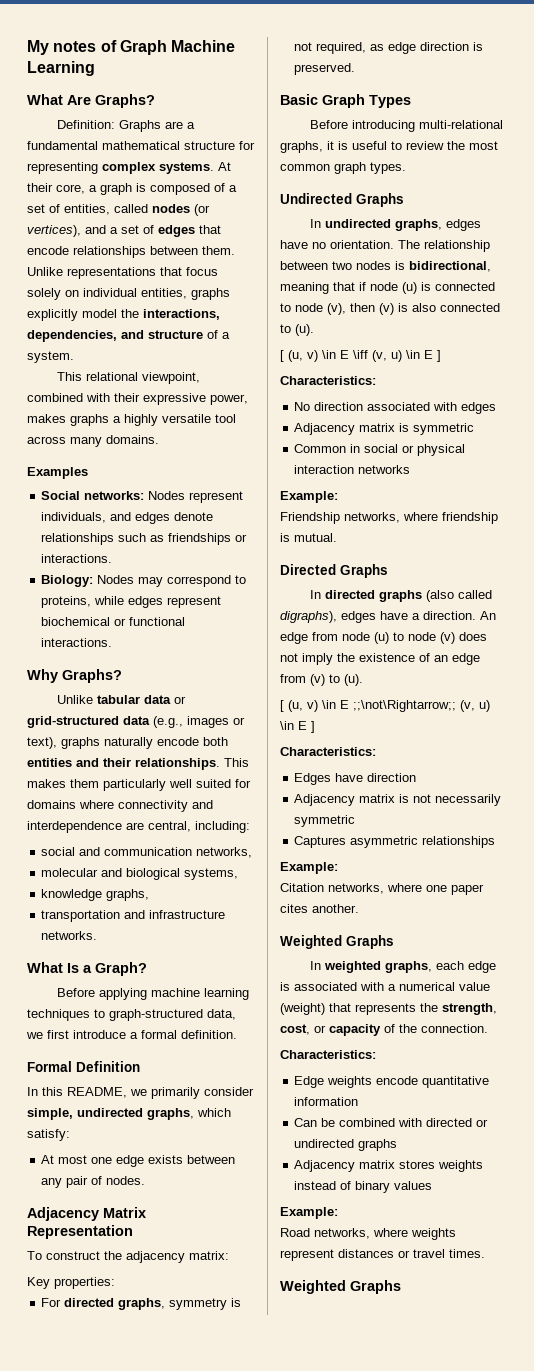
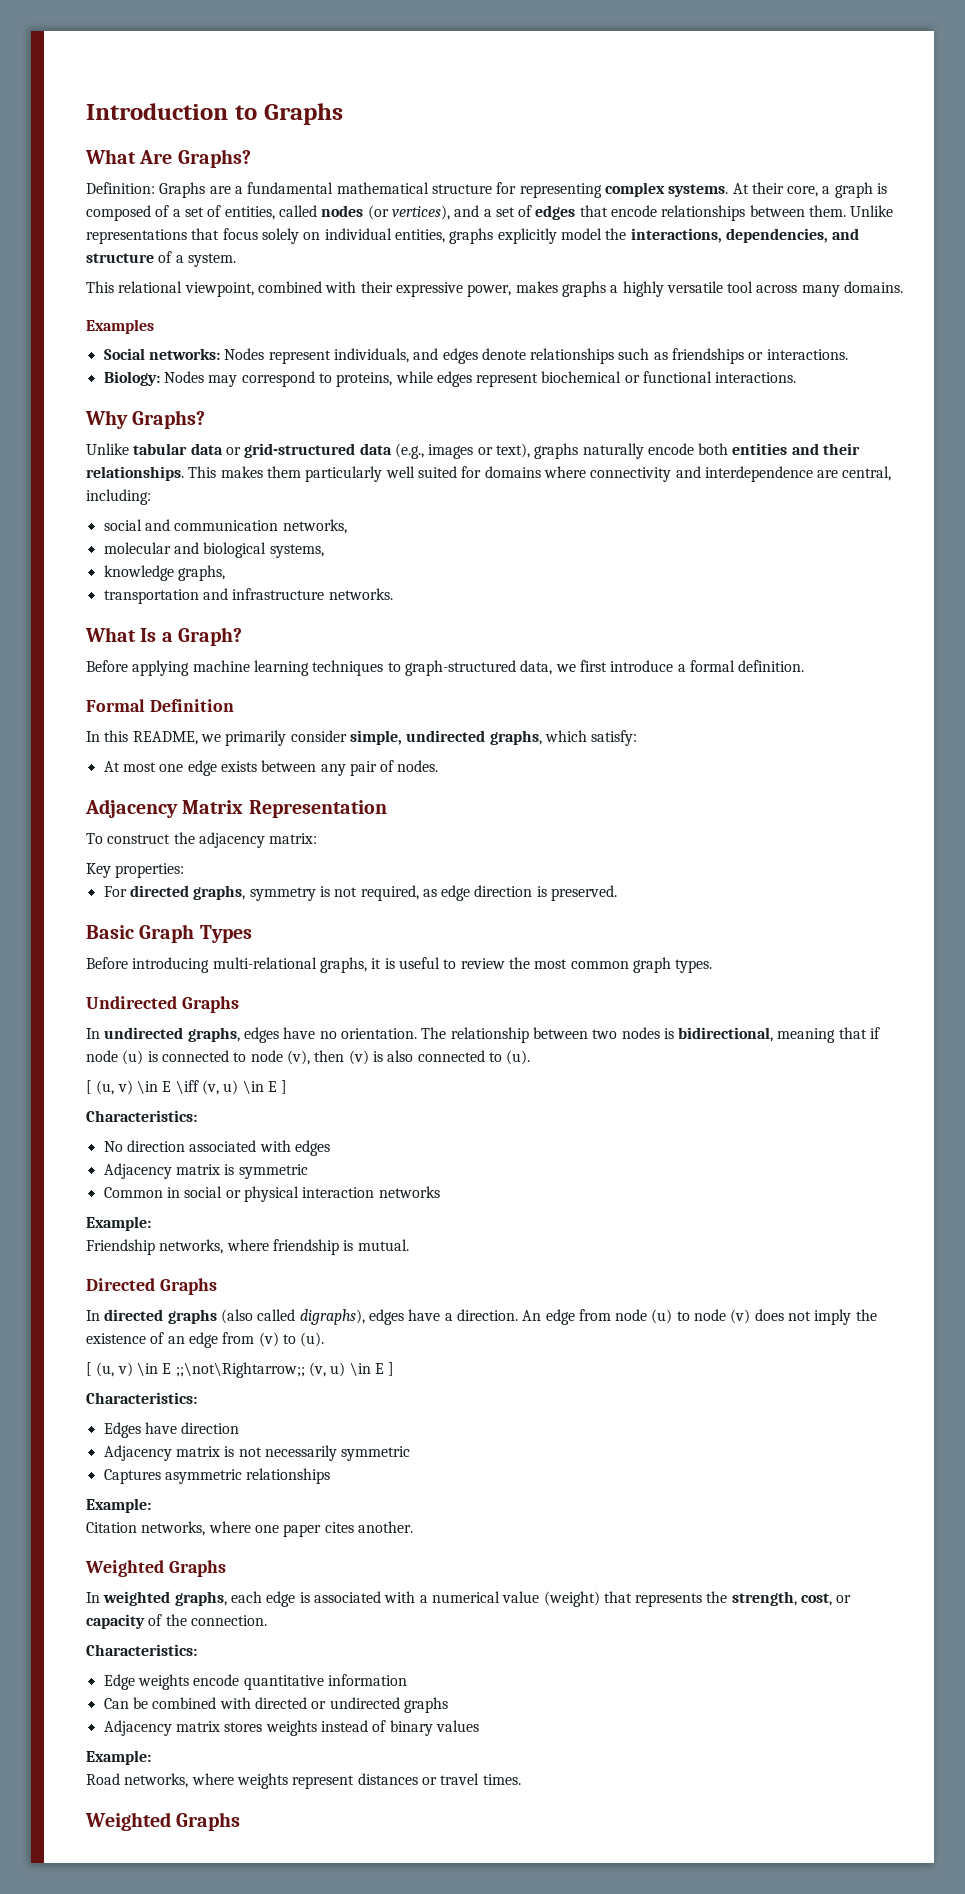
- My notes of Graph Machine Learning
+ Introduction to Graphs

